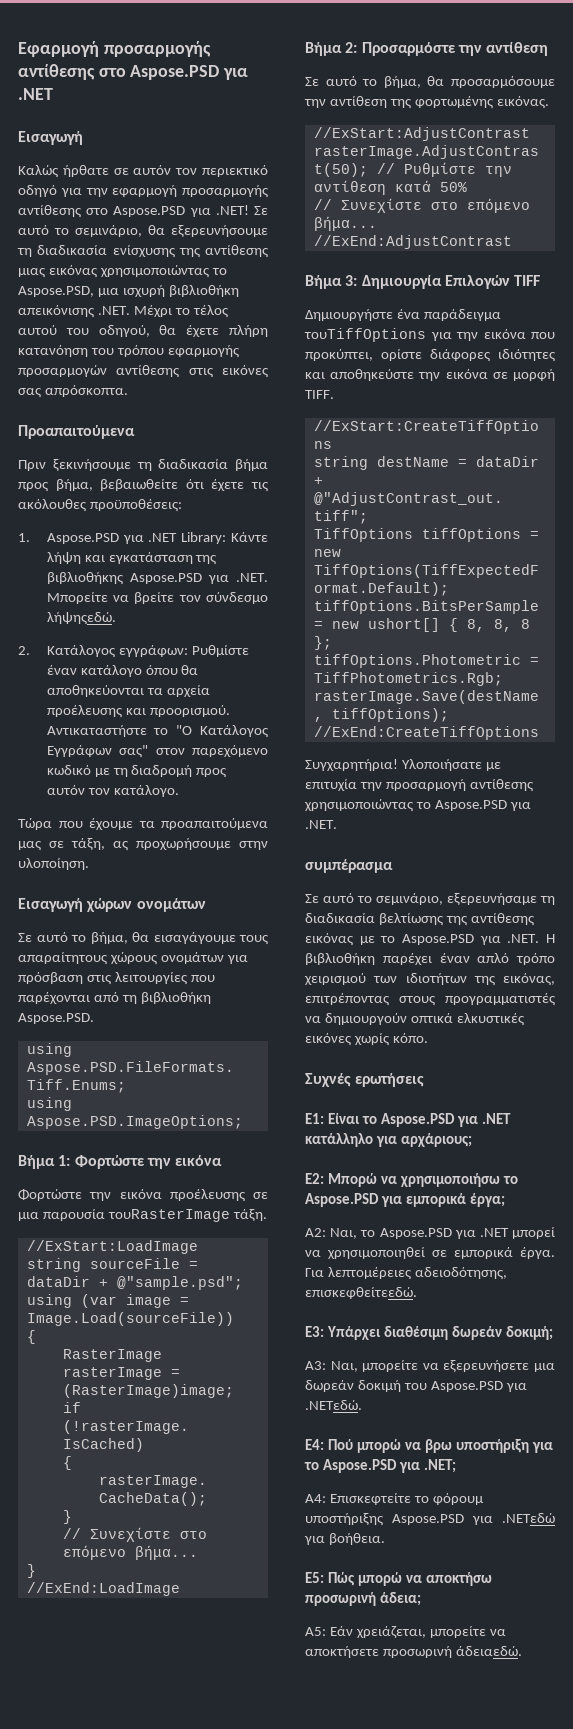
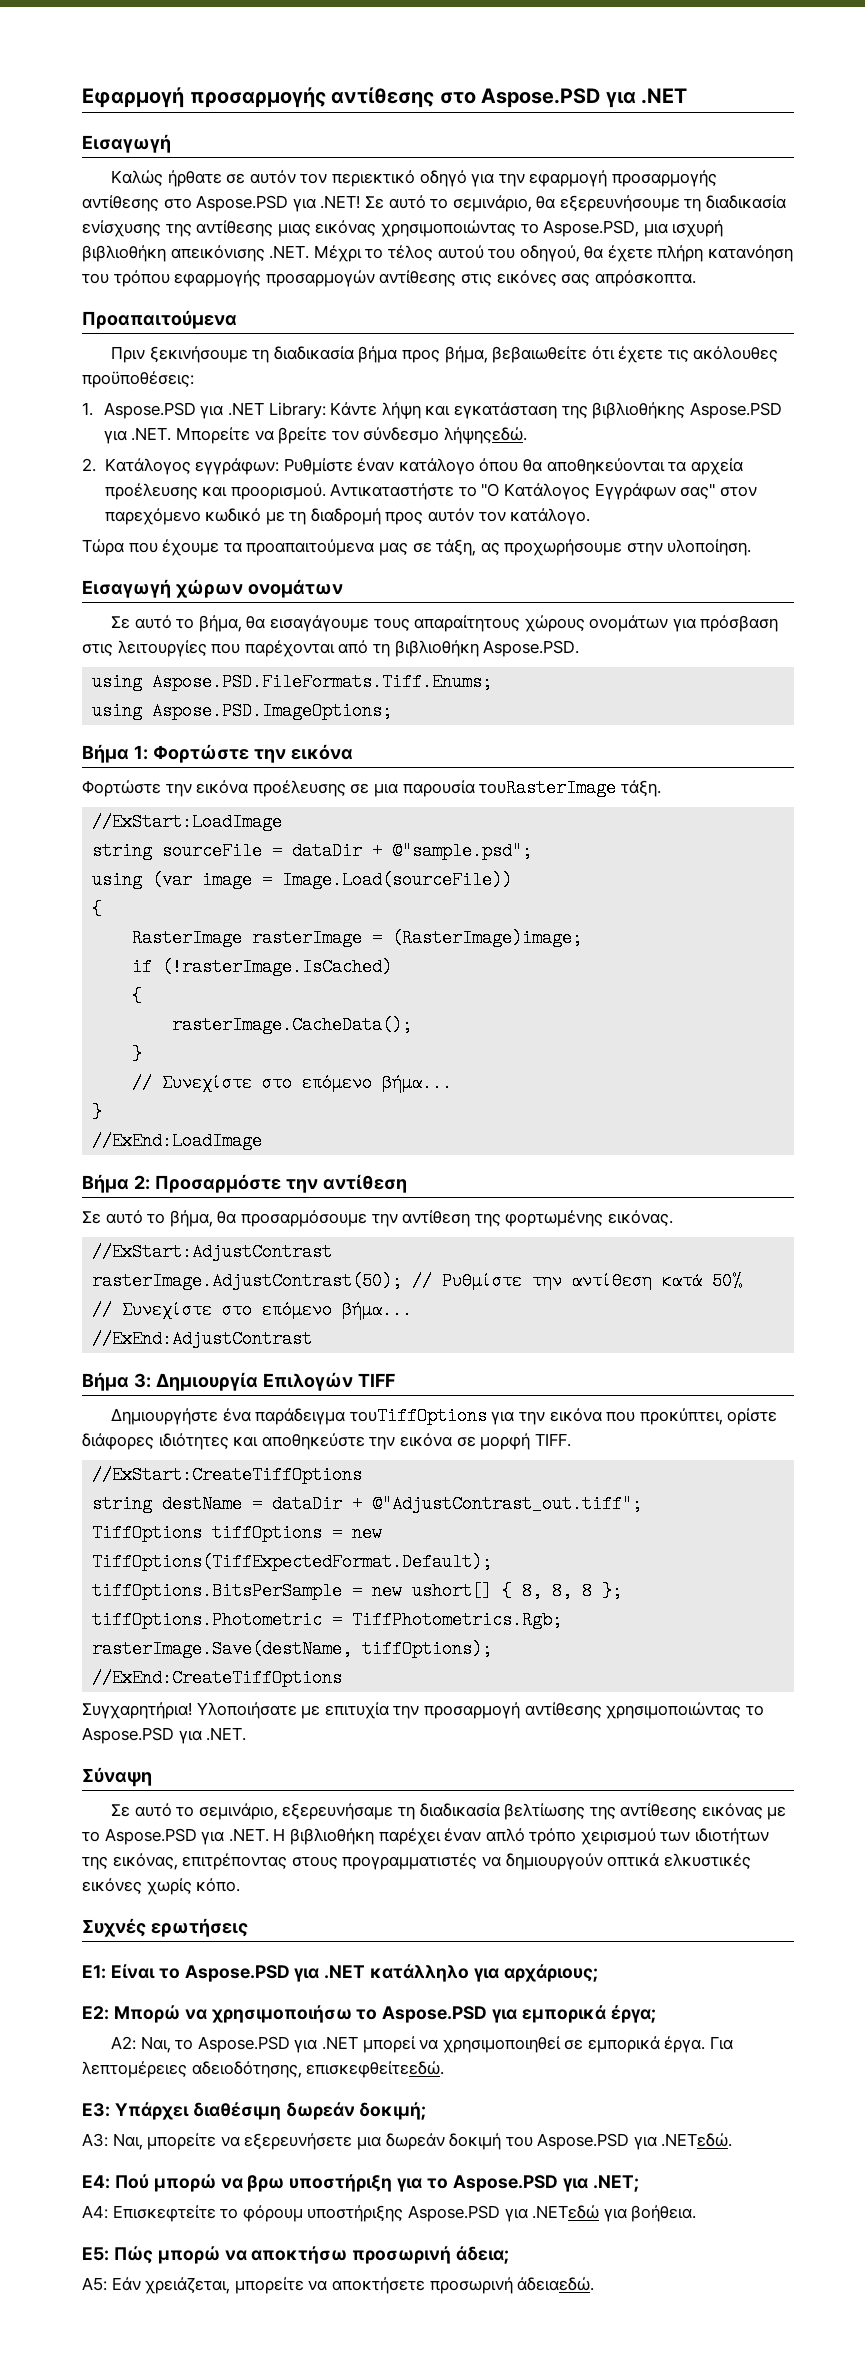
- συμπέρασμα
+ Σύναψη

